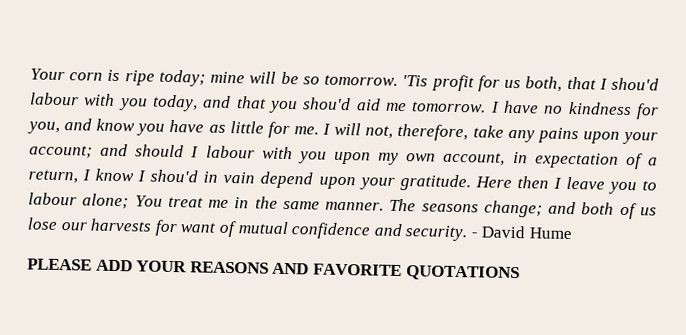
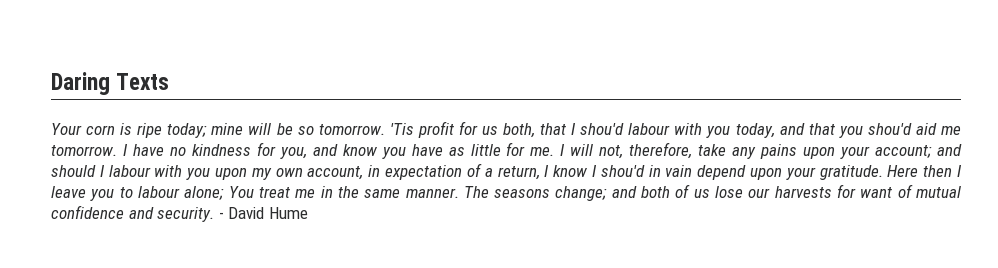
+ Daring Texts
- PLEASE ADD YOUR REASONS AND FAVORITE QUOTATIONS

